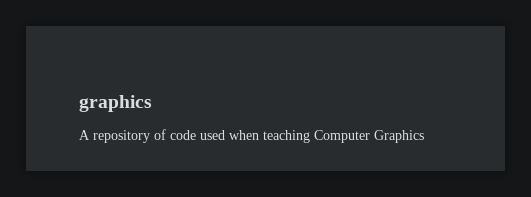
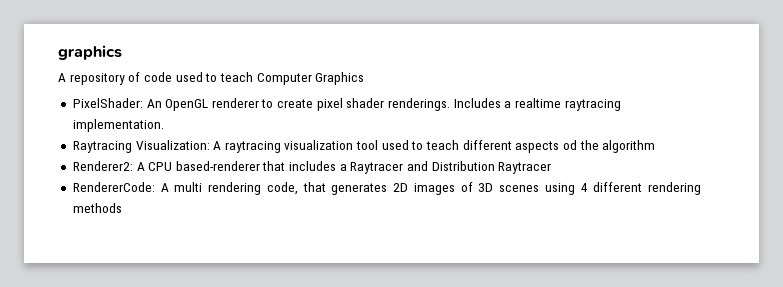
- A repository of code used when teaching Computer Graphics
+ A repository of code used to teach Computer Graphics
+ PixelShader: An OpenGL renderer to create pixel shader renderings. Includes a realtime raytracing implementation.
+ Raytracing Visualization: A raytracing visualization tool used to teach different aspects od the algorithm
+ Renderer2: A CPU based-renderer that includes a Raytracer and Distribution Raytracer
+ RendererCode: A multi rendering code, that generates 2D images of 3D scenes using 4 different rendering methods

